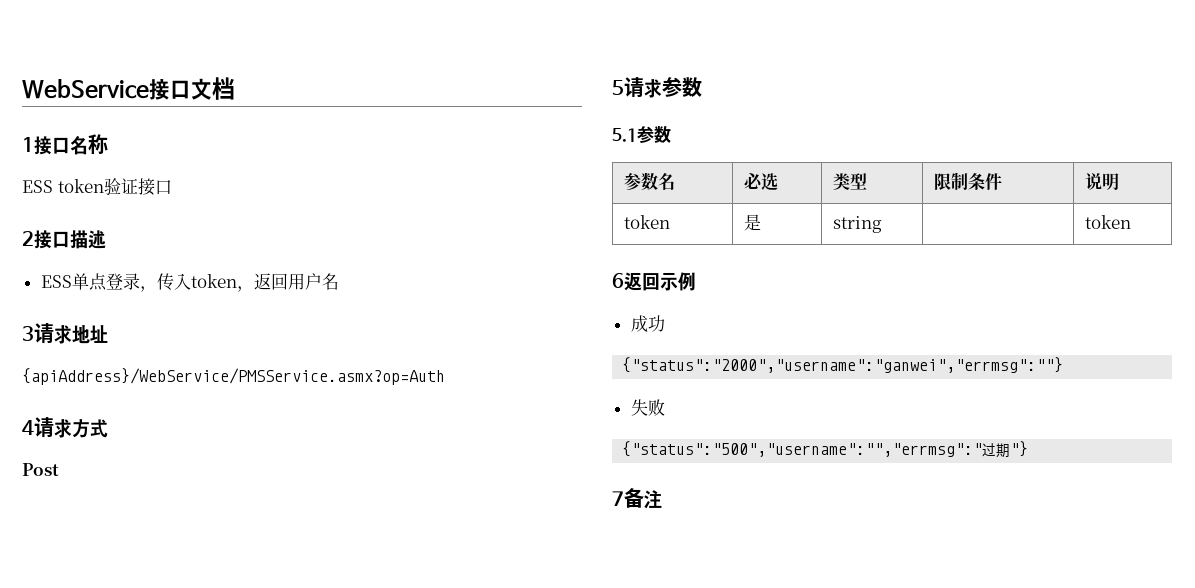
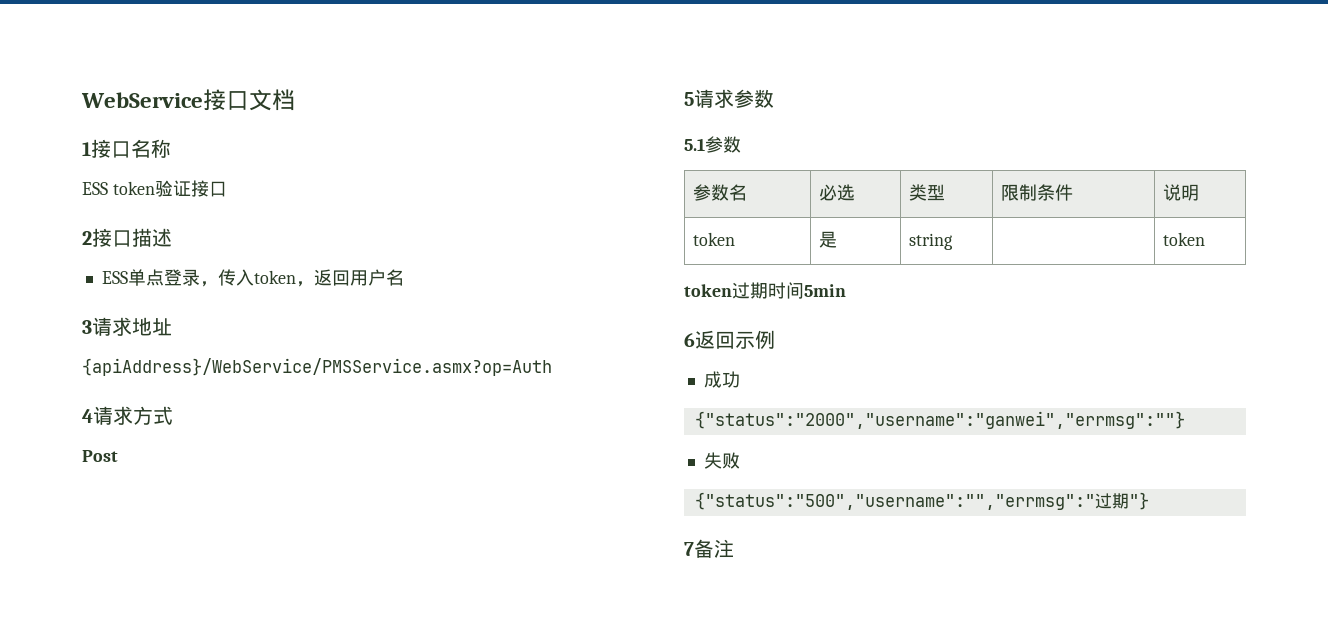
+ token过期时间5min

